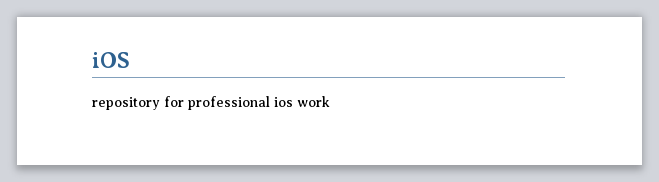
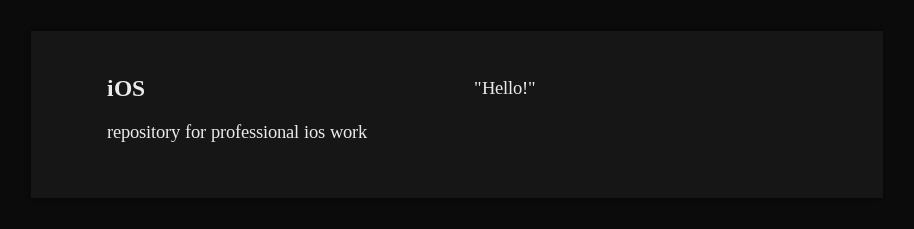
+ "Hello!"

